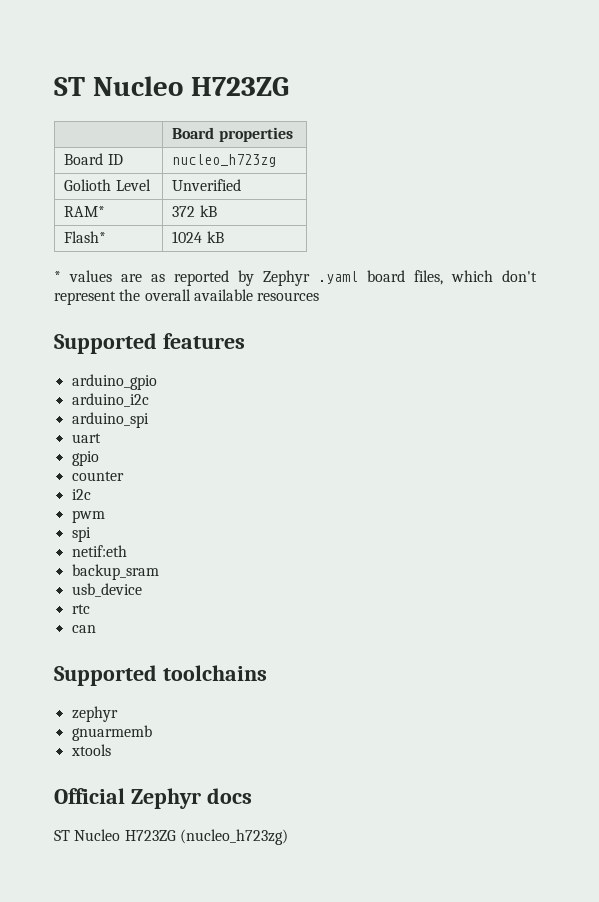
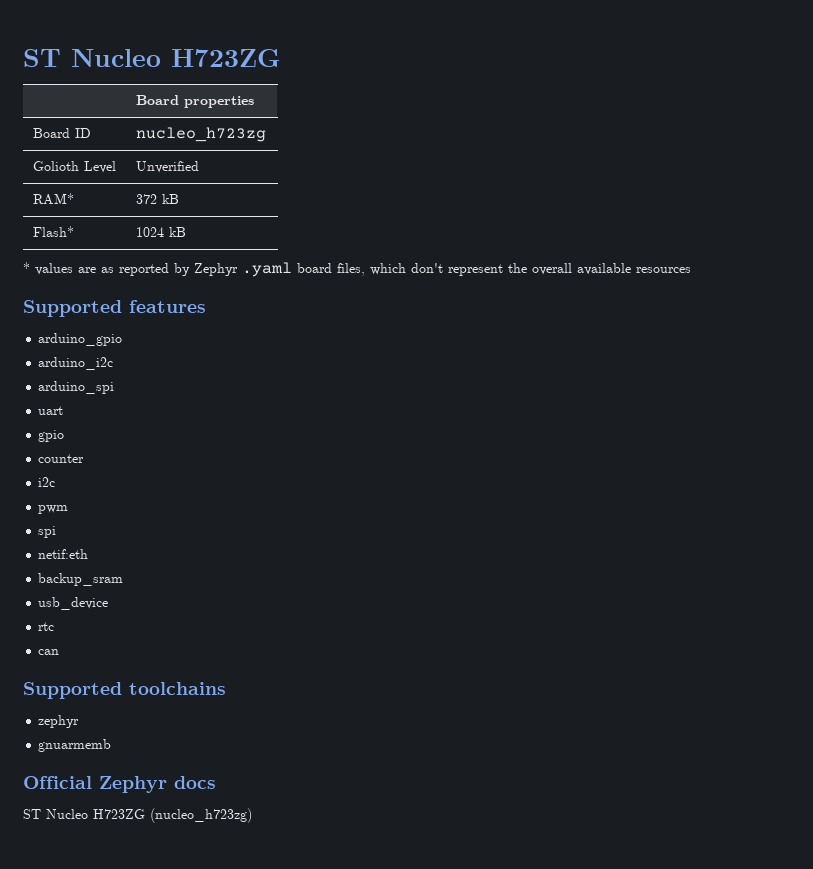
- xtools

